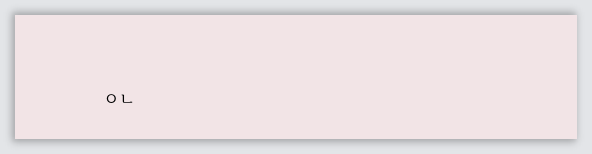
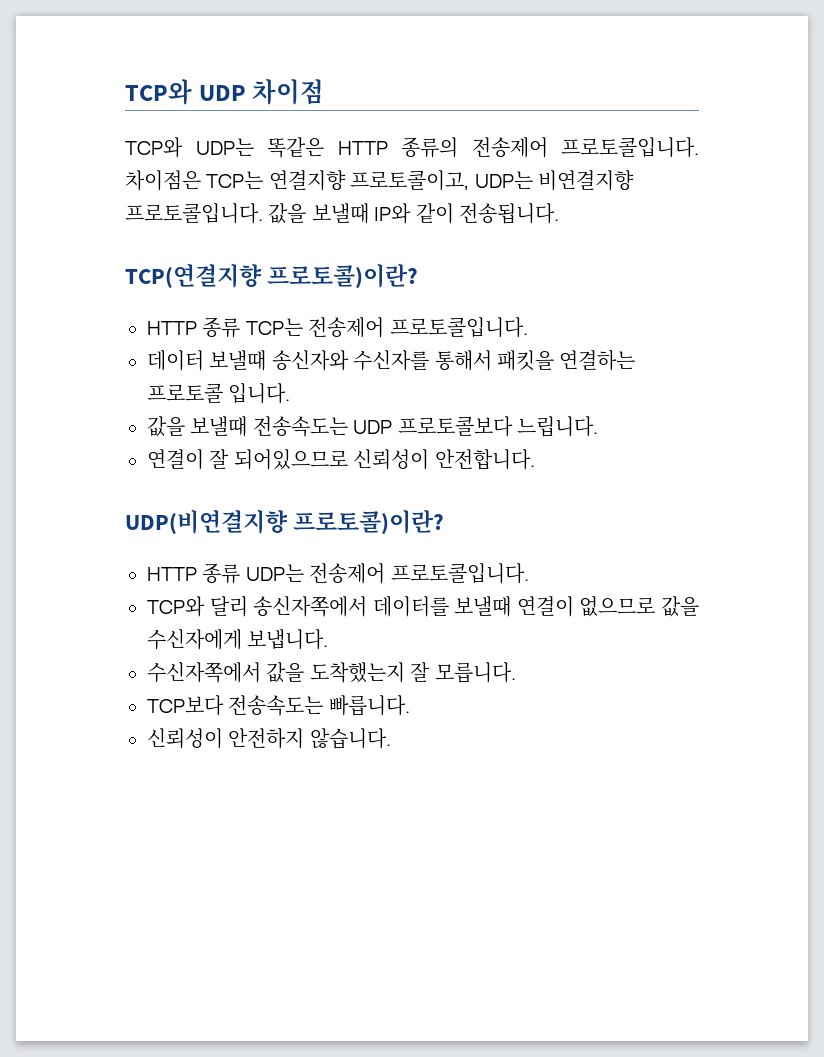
- ㅇㄴ
+ TCP와 UDP 차이점
+ TCP와 UDP는 똑같은 HTTP 종류의 전송제어 프로토콜입니다. 차이점은 TCP는 연결지향 프로토콜이고, UDP는 비연결지향 프로토콜입니다. 값을 보낼때 IP와 같이 전송됩니다.
+ TCP(연결지향 프로토콜)이란?
+ HTTP 종류 TCP는 전송제어 프로토콜입니다.
+ 데이터 보낼때 송신자와 수신자를 통해서 패킷을 연결하는 프로토콜 입니다.
+ 값을 보낼때 전송속도는 UDP 프로토콜보다 느립니다.
+ 연결이 잘 되어있으므로 신뢰성이 안전합니다.
+ UDP(비연결지향 프로토콜)이란?
+ HTTP 종류 UDP는 전송제어 프로토콜입니다.
+ TCP와 달리 송신자쪽에서 데이터를 보낼때 연결이 없으므로 값을 수신자에게 보냅니다.
+ 수신자쪽에서 값을 도착했는지 잘 모릅니다.
+ TCP보다 전송속도는 빠릅니다.
+ 신뢰성이 안전하지 않습니다.

